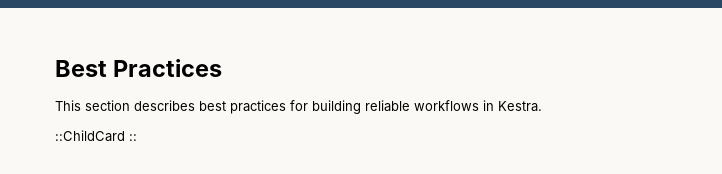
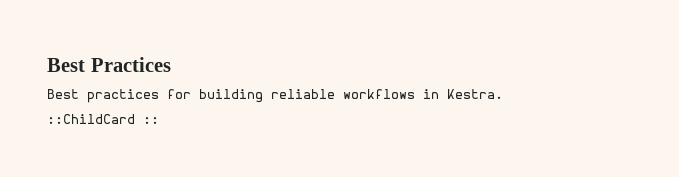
- This section describes best practices for building reliable workflows in Kestra.
+ Best practices for building reliable workflows in Kestra.

